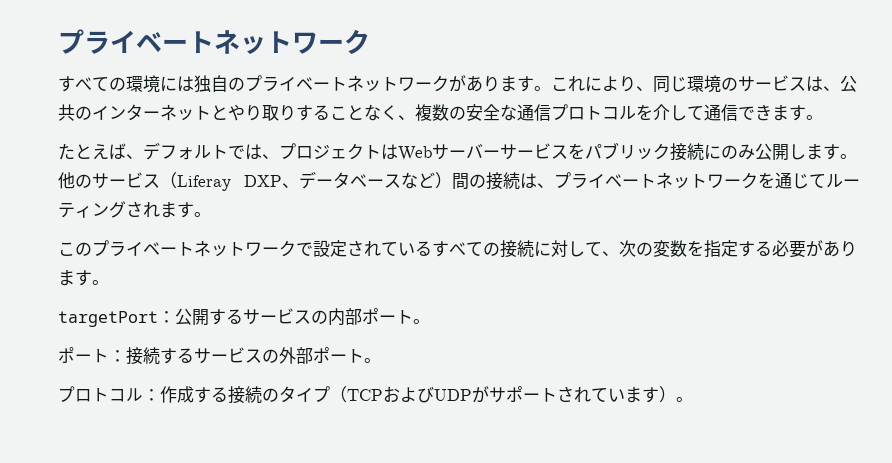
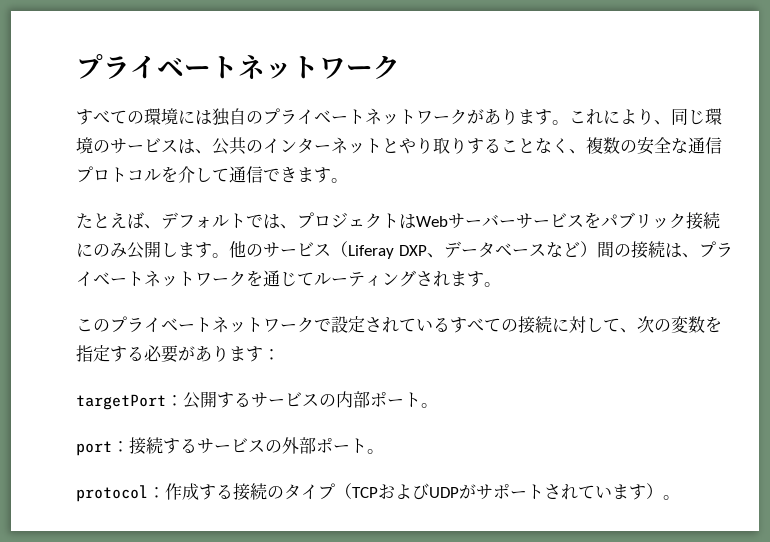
- このプライベートネットワークで設定されているすべての接続に対して、次の変数を指定する必要があります。
+ このプライベートネットワークで設定されているすべての接続に対して、次の変数を指定する必要があります：
- ポート：接続するサービスの外部ポート。
+ port：接続するサービスの外部ポート。
- プロトコル：作成する接続のタイプ（TCPおよびUDPがサポートされています）。
+ protocol：作成する接続のタイプ（TCPおよびUDPがサポートされています）。

